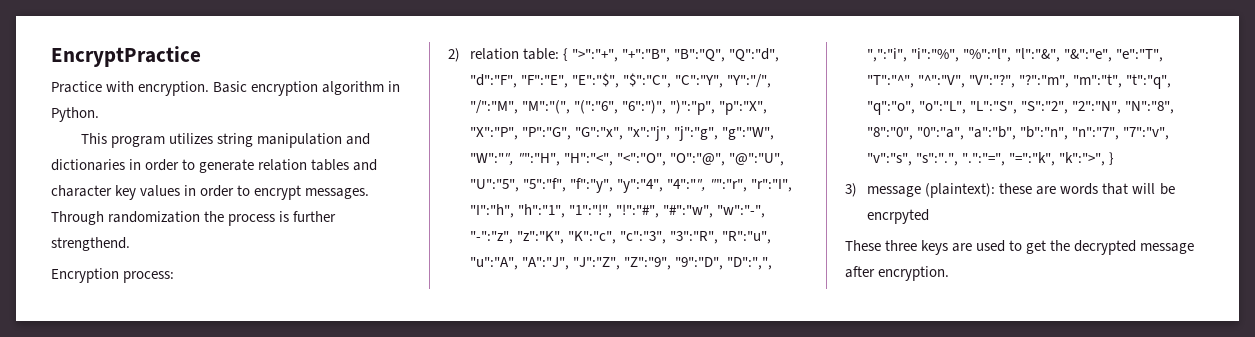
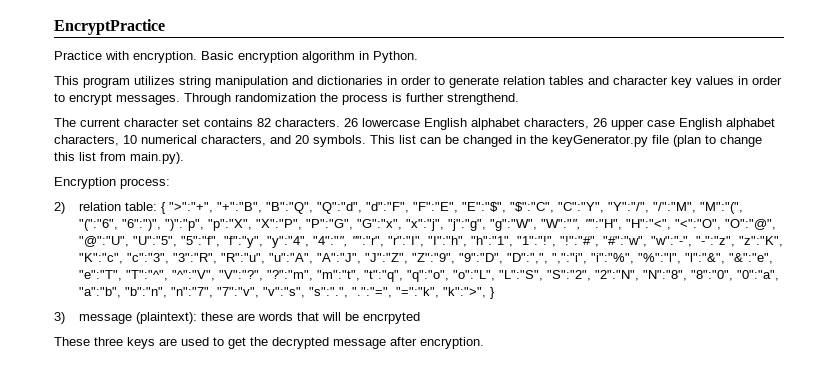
+ The current character set contains 82 characters. 26 lowercase English alphabet characters, 26 upper case English alphabet characters, 10 numerical characters, and 20 symbols. This list can be changed in the keyGenerator.py file (plan to change this list from main.py).

